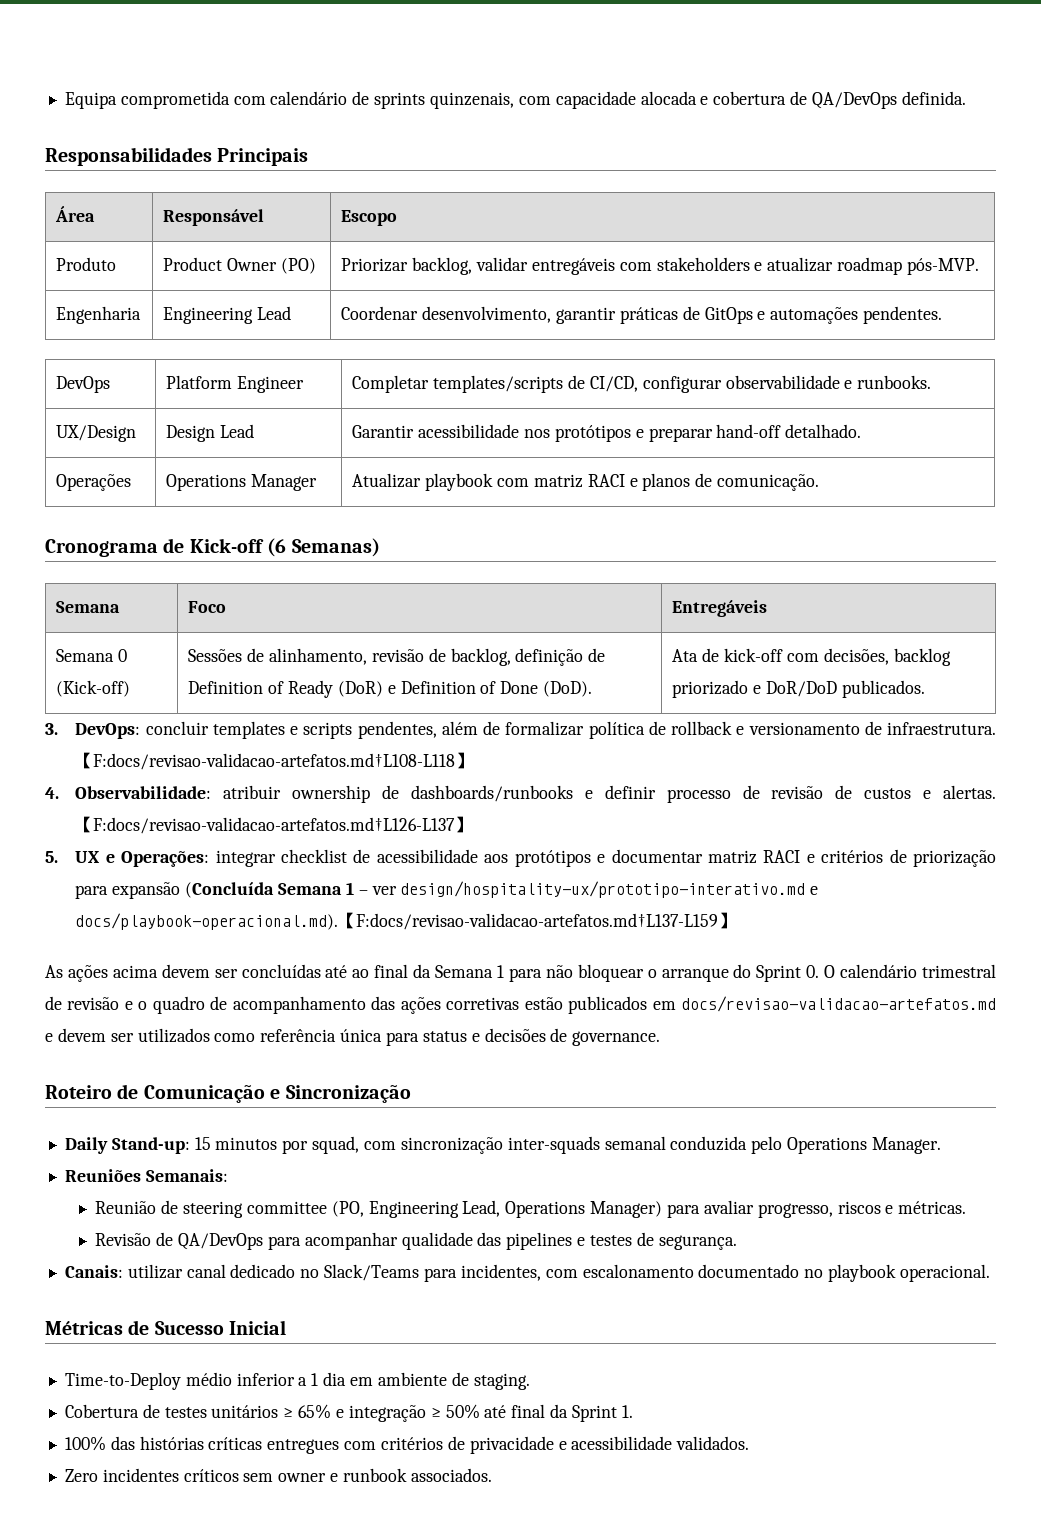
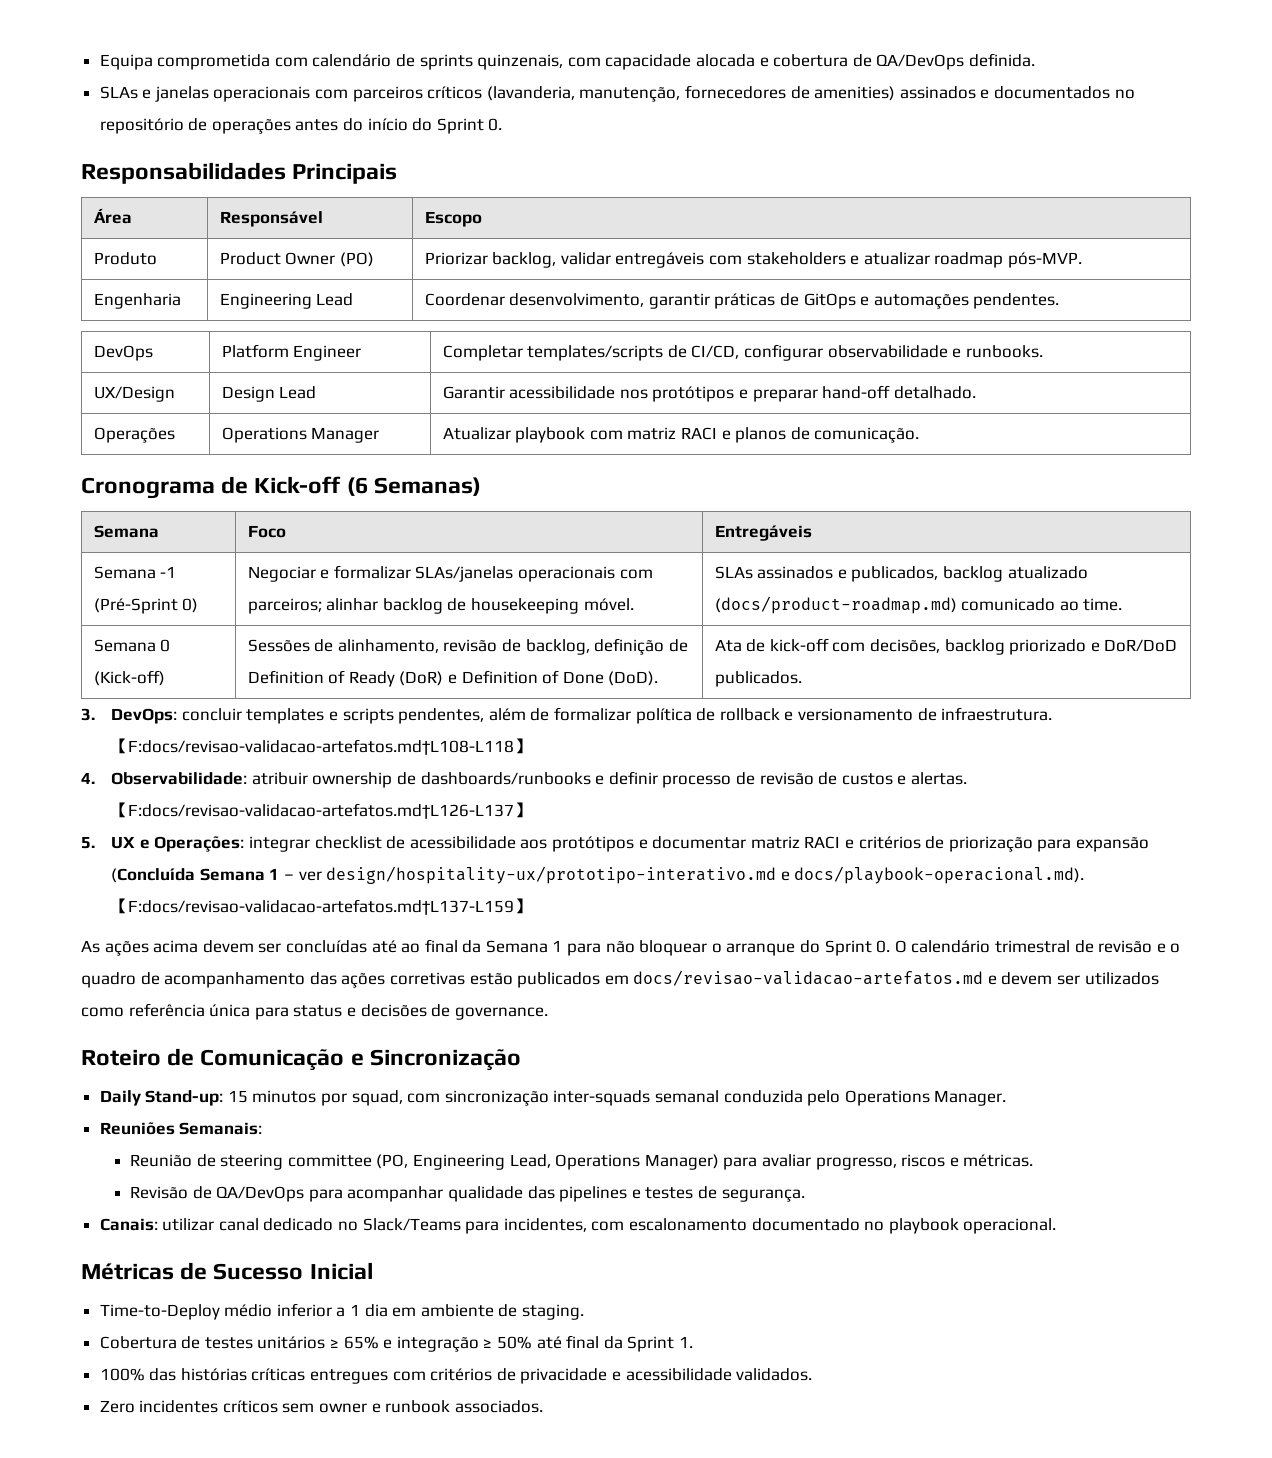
+ SLAs e janelas operacionais com parceiros críticos (lavanderia, manutenção, fornecedores de amenities) assinados e documentados no repositório de operações antes do início do Sprint 0.
+ Semana -1 (Pré-Sprint 0) | Negociar e formalizar SLAs/janelas operacionais com parceiros; alinhar backlog de housekeeping móvel. | SLAs assinados e publicados, backlog atualizado (docs/product-roadmap.md) comunicado ao time.

